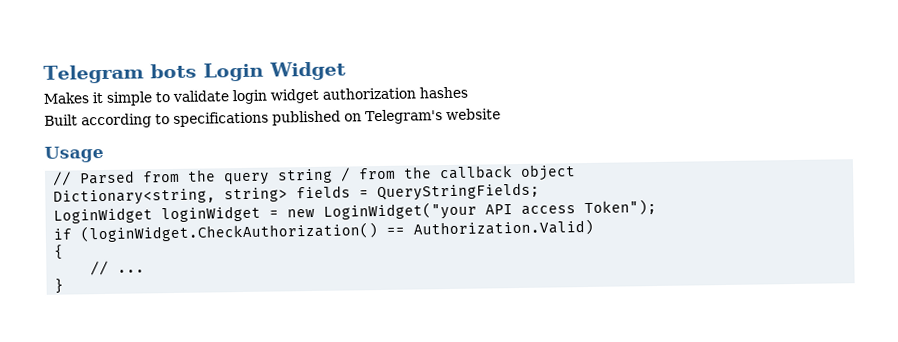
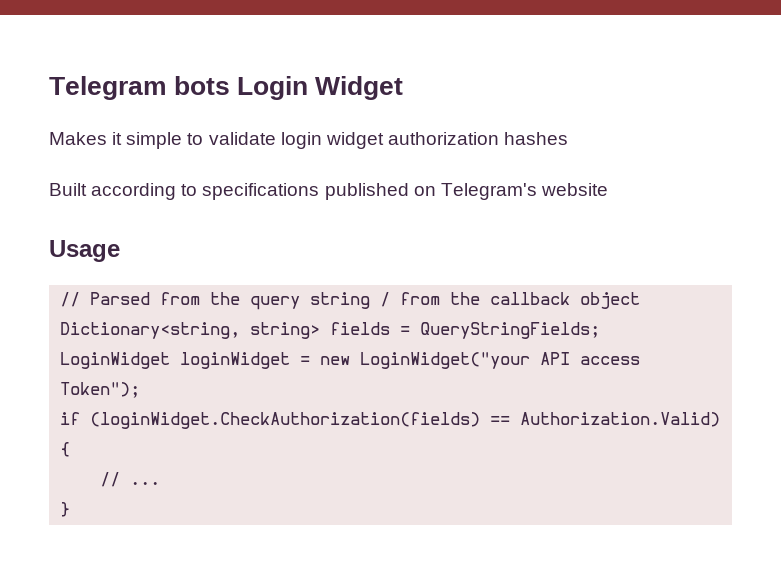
- if (loginWidget.CheckAuthorization() == Authorization.Valid)
+ if (loginWidget.CheckAuthorization(fields) == Authorization.Valid)

